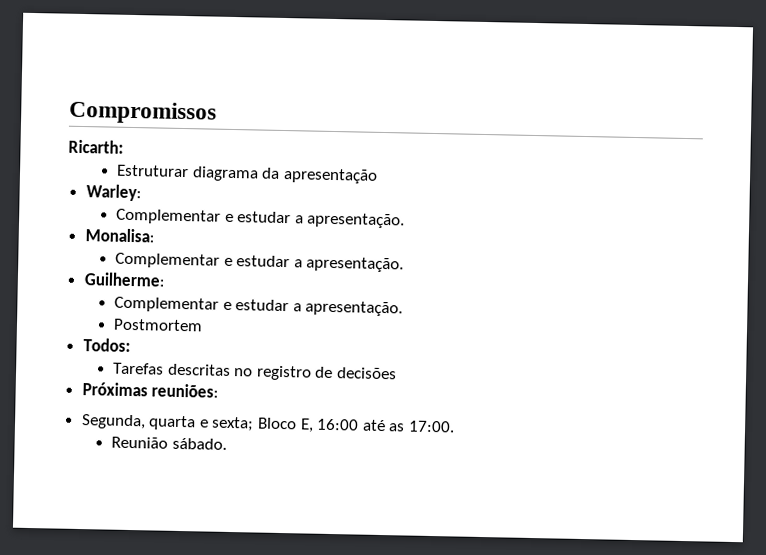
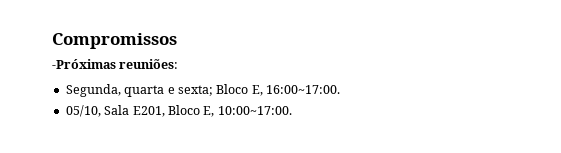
- Ricarth:
- Estruturar diagrama da apresentação
- Warley:
- Complementar e estudar a apresentação.
- Monalisa:
- Complementar e estudar a apresentação.
- Guilherme:
- Complementar e estudar a apresentação.
- Postmortem
- Todos:
- Tarefas descritas no registro de decisões
- Próximas reuniões:
+ -Próximas reuniões:
- Segunda, quarta e sexta; Bloco E, 16:00 até as 17:00.
- Reunião sábado.
+ Segunda, quarta e sexta; Bloco E, 16:00~17:00.
+ 05/10, Sala E201, Bloco E, 10:00~17:00.

